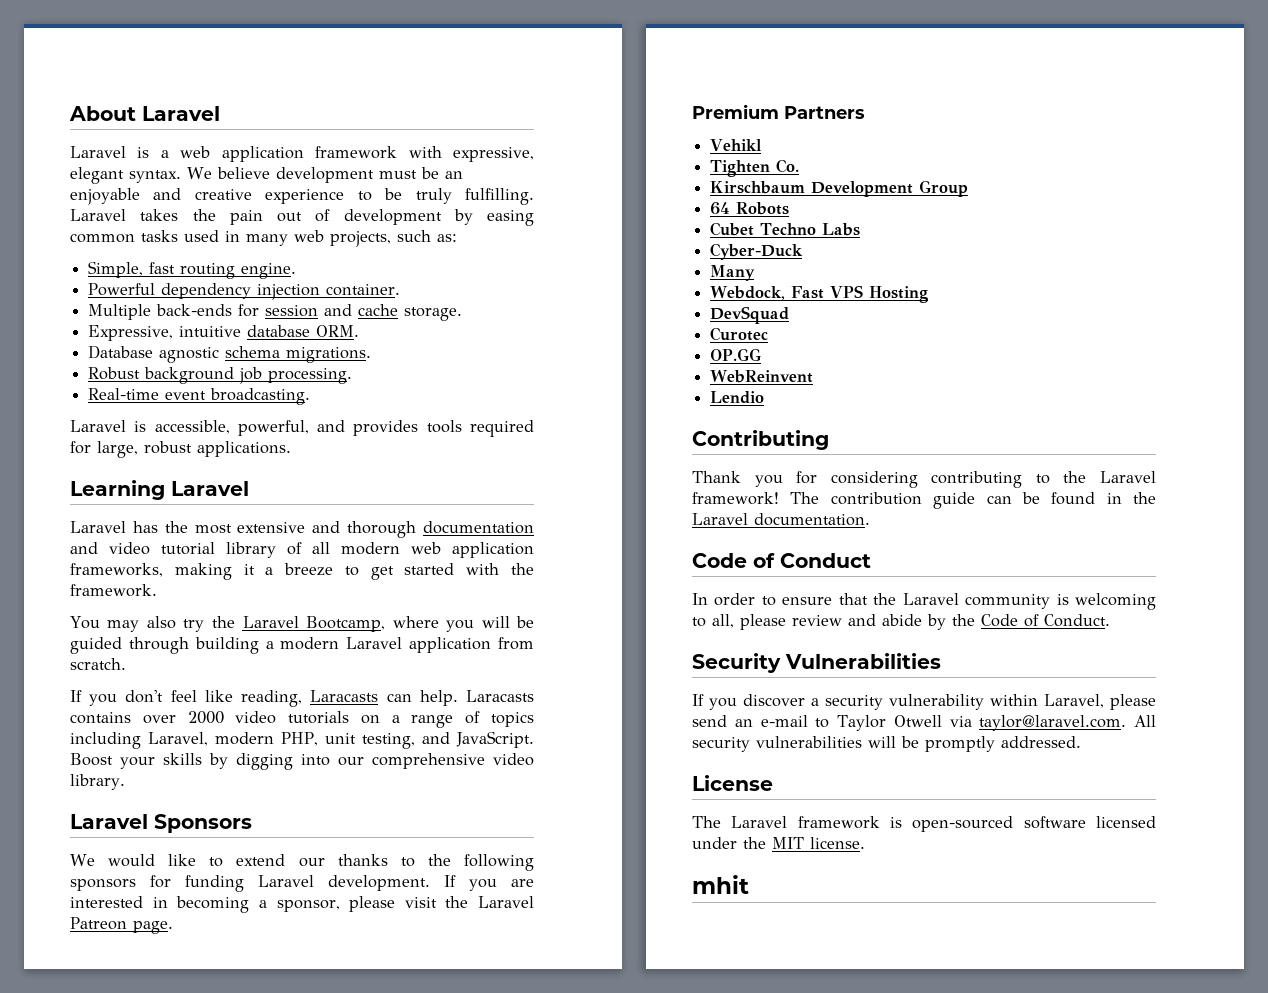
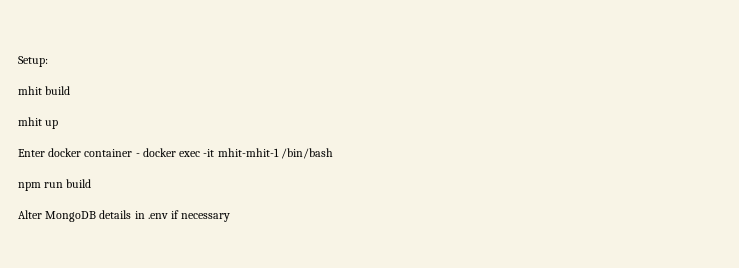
- About Laravel
- Laravel is a web application framework with expressive, elegant syntax. We believe development must be an enjoyable and creative experience to be truly fulfilling. Laravel takes the pain out of development by easing common tasks used in many web projects, such as:
- Simple, fast routing engine.
- Powerful dependency injection container.
- Multiple back-ends for session and cache storage.
- Expressive, intuitive database ORM.
- Database agnostic schema migrations.
- Robust background job processing.
- Real-time event broadcasting.
- Laravel is accessible, powerful, and provides tools required for large, robust applications.
- Learning Laravel
- Laravel has the most extensive and thorough documentation and video tutorial library of all modern web application frameworks, making it a breeze to get started with the framework.
- You may also try the Laravel Bootcamp, where you will be guided through building a modern Laravel application from scratch.
- If you don't feel like reading, Laracasts can help. Laracasts contains over 2000 video tutorials on a range of topics including Laravel, modern PHP, unit testing, and JavaScript. Boost your skills by digging into our comprehensive video library.
- Laravel Sponsors
- We would like to extend our thanks to the following sponsors for funding Laravel development. If you are interested in becoming a sponsor, please visit the Laravel Patreon page.
- Premium Partners
- Vehikl
- Tighten Co.
- Kirschbaum Development Group
- 64 Robots
- Cubet Techno Labs
- Cyber-Duck
- Many
- Webdock, Fast VPS Hosting
- DevSquad
- Curotec
- OP.GG
- WebReinvent
- Lendio
- Contributing
- Thank you for considering contributing to the Laravel framework! The contribution guide can be found in the Laravel documentation.
- Code of Conduct
- In order to ensure that the Laravel community is welcoming to all, please review and abide by the Code of Conduct.
- Security Vulnerabilities
- If you discover a security vulnerability within Laravel, please send an e-mail to Taylor Otwell via taylor@laravel.com. All security vulnerabilities will be promptly addressed.
- License
- The Laravel framework is open-sourced software licensed under the MIT license.
- mhit
+ Setup:
+ mhit build
+ mhit up
+ Enter docker container - docker exec -it mhit-mhit-1 /bin/bash
+ npm run build
+ Alter MongoDB details in .env if necessary

